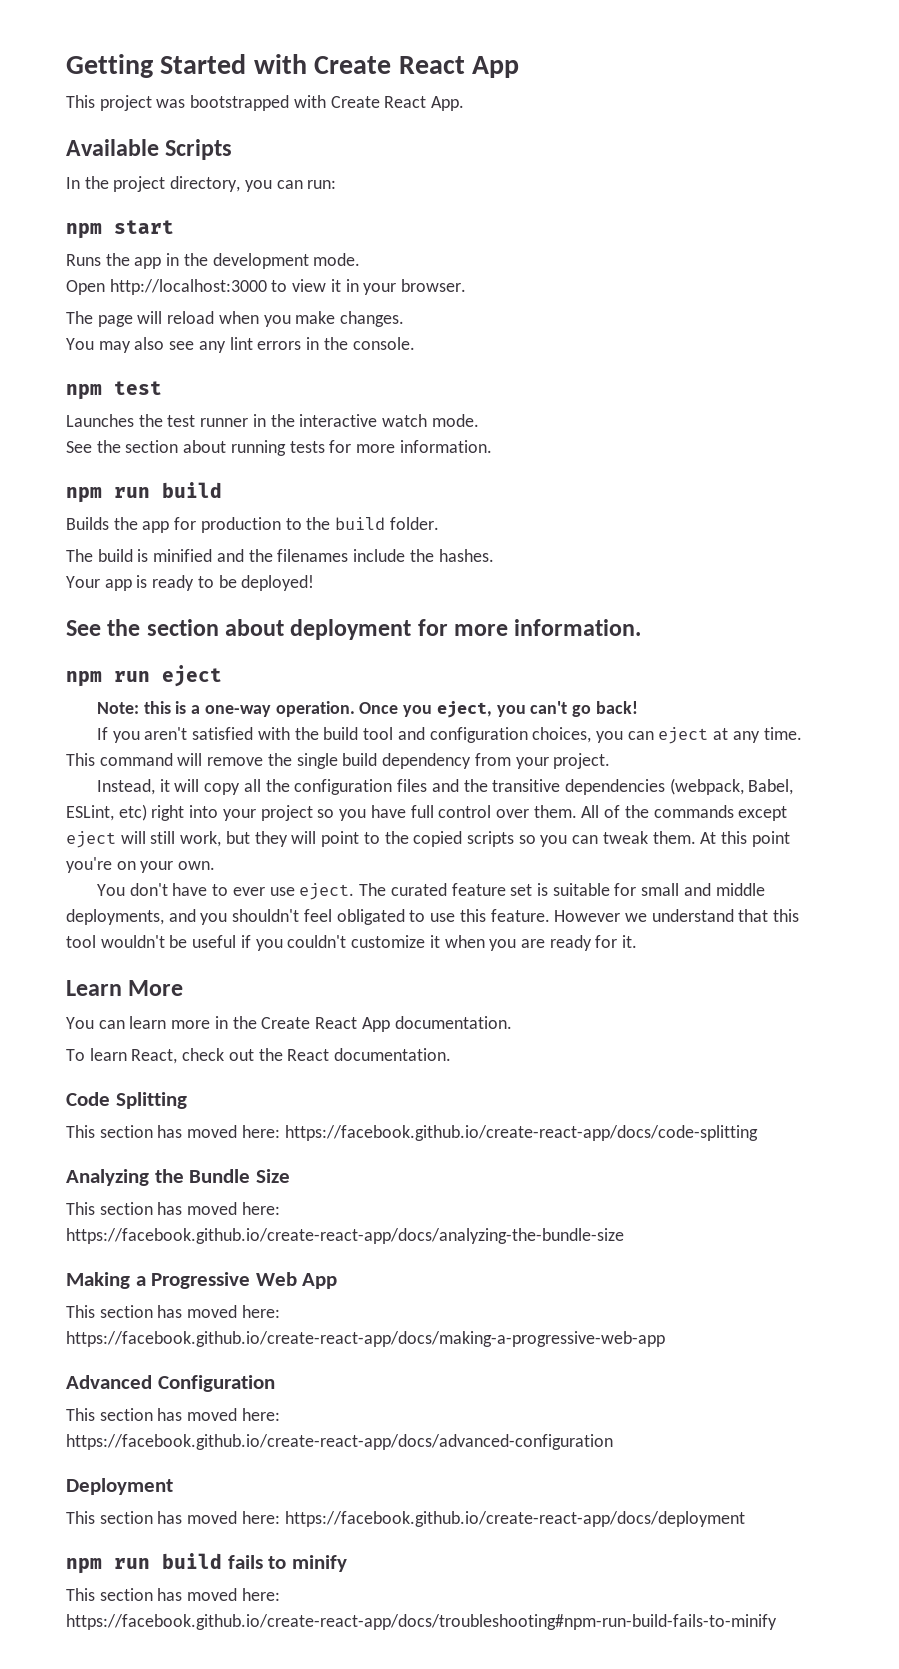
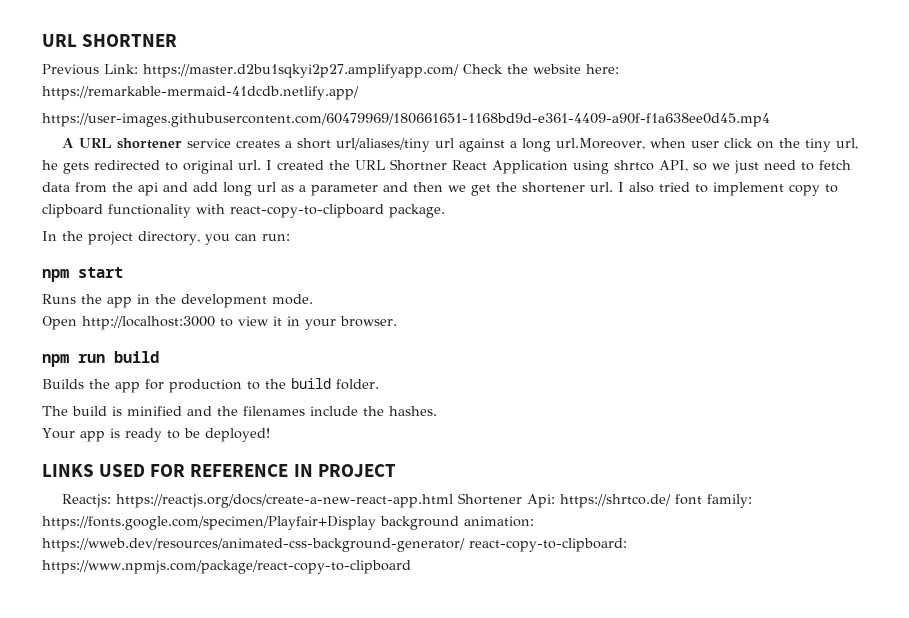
- Getting Started with Create React App
- This project was bootstrapped with Create React App.
- Available Scripts
+ URL SHORTNER
+ Previous Link: https://master.d2bu1sqkyi2p27.amplifyapp.com/ Check the website here: https://remarkable-mermaid-41dcdb.netlify.app/
+ https://user-images.githubusercontent.com/60479969/180661651-1168bd9d-e361-4409-a90f-f1a638ee0d45.mp4
+ A URL shortener service creates a short url/aliases/tiny url against a long url.Moreover, when user click on the tiny url, he gets redirected to original url. I created the URL Shortner React Application using shrtco API, so we just need to fetch data from the api and add long url as a parameter and then we get the shortener url. I also tried to implement copy to clipboard functionality with react-copy-to-clipboard package.
- The page will reload when you make changes.
- You may also see any lint errors in the console.
- npm test
- Launches the test runner in the interactive watch mode.
- See the section about running tests for more information.
- See the section about deployment for more information.
- npm run eject
- Note: this is a one-way operation. Once you eject, you can't go back!
- If you aren't satisfied with the build tool and configuration choices, you can eject at any time. This command will remove the single build dependency from your project.
- Instead, it will copy all the configuration files and the transitive dependencies (webpack, Babel, ESLint, etc) right into your project so you have full control over them. All of the commands except eject will still work, but they will point to the copied scripts so you can tweak them. At this point you're on your own.
- You don't have to ever use eject. The curated feature set is suitable for small and middle deployments, and you shouldn't feel obligated to use this feature. However we understand that this tool wouldn't be useful if you couldn't customize it when you are ready for it.
- Learn More
- You can learn more in the Create React App documentation.
- To learn React, check out the React documentation.
- Code Splitting
- This section has moved here: https://facebook.github.io/create-react-app/docs/code-splitting
- Analyzing the Bundle Size
- This section has moved here: https://facebook.github.io/create-react-app/docs/analyzing-the-bundle-size
- Making a Progressive Web App
- This section has moved here: https://facebook.github.io/create-react-app/docs/making-a-progressive-web-app
- Advanced Configuration
- This section has moved here: https://facebook.github.io/create-react-app/docs/advanced-configuration
- Deployment
- This section has moved here: https://facebook.github.io/create-react-app/docs/deployment
- npm run build fails to minify
- This section has moved here: https://facebook.github.io/create-react-app/docs/troubleshooting#npm-run-build-fails-to-minify
+ LINKS USED FOR REFERENCE IN PROJECT
+ Reactjs: https://reactjs.org/docs/create-a-new-react-app.html Shortener Api: https://shrtco.de/ font family: https://fonts.google.com/specimen/Playfair+Display background animation: https://wweb.dev/resources/animated-css-background-generator/ react-copy-to-clipboard: https://www.npmjs.com/package/react-copy-to-clipboard

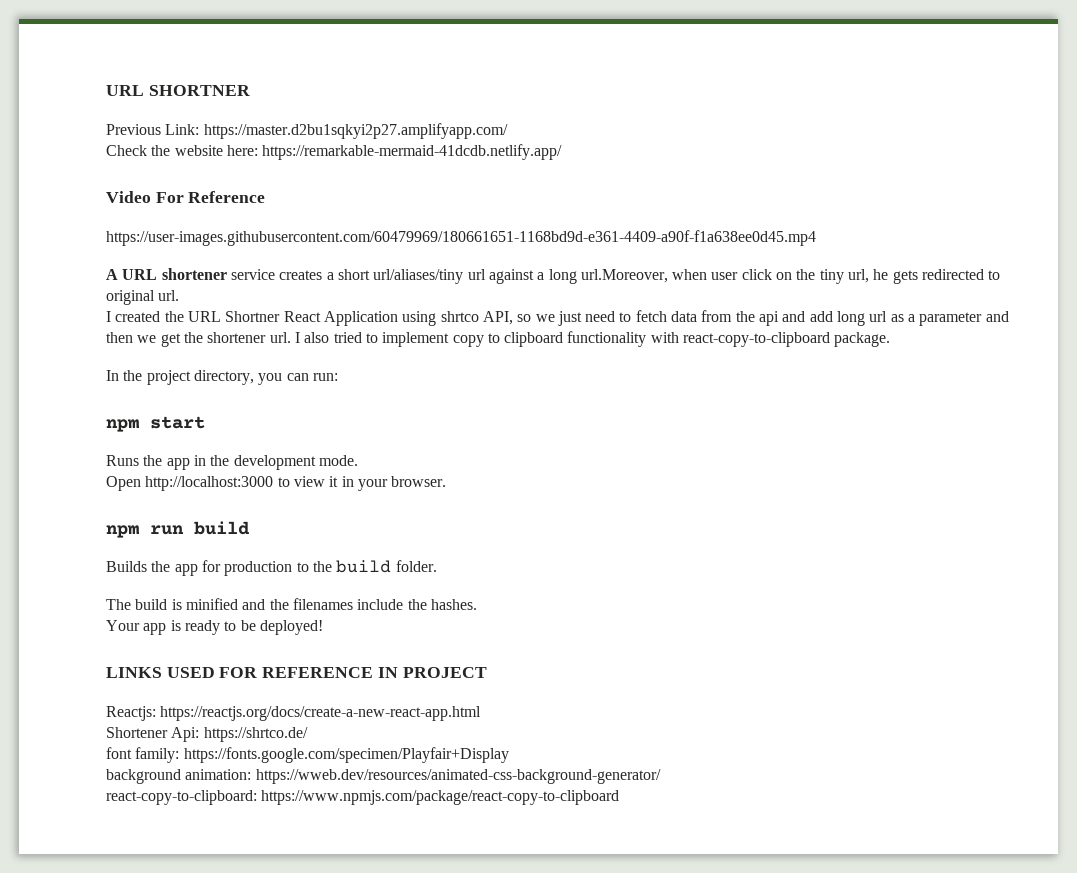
- Previous Link: https://master.d2bu1sqkyi2p27.amplifyapp.com/ Check the website here: https://remarkable-mermaid-41dcdb.netlify.app/
+ Previous Link: https://master.d2bu1sqkyi2p27.amplifyapp.com/
+ Check the website here: https://remarkable-mermaid-41dcdb.netlify.app/
+ Video For Reference
- A URL shortener service creates a short url/aliases/tiny url against a long url.Moreover, when user click on the tiny url, he gets redirected to original url. I created the URL Shortner React Application using shrtco API, so we just need to fetch data from the api and add long url as a parameter and then we get the shortener url.
+ A URL shortener service creates a short url/aliases/tiny url against a long url.Moreover, when user click on the tiny url, he gets redirected to original url.
+ I created the URL Shortner React Application using shrtco API, so we just need to fetch data from the api and add long url as a parameter and then we get the shortener url.
- Reactjs: https://reactjs.org/docs/create-a-new-react-app.html Shortener Api: https://shrtco.de/ font family: https://fonts.google.com/specimen/Playfair+Display background animation: https://wweb.dev/resources/animated-css-background-generator/ react-copy-to-clipboard: https://www.npmjs.com/package/react-copy-to-clipboard
+ Reactjs: https://reactjs.org/docs/create-a-new-react-app.html
+ Shortener Api: https://shrtco.de/
+ font family: https://fonts.google.com/specimen/Playfair+Display
+ background animation: https://wweb.dev/resources/animated-css-background-generator/
+ react-copy-to-clipboard: https://www.npmjs.com/package/react-copy-to-clipboard

